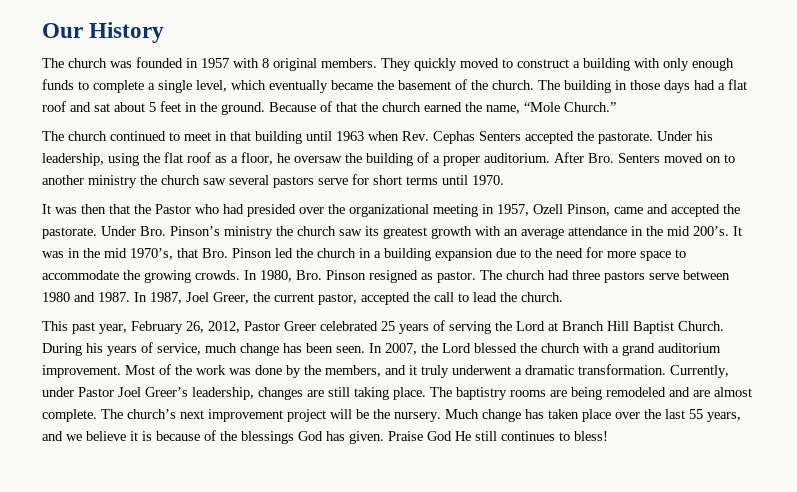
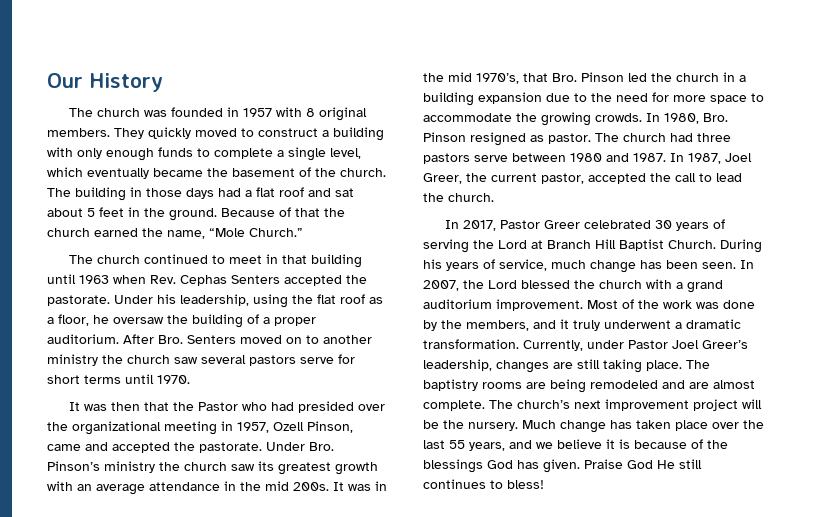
- Under Bro. Pinson’s ministry the church saw its greatest growth with an average attendance in the mid 200’s.
+ Under Bro. Pinson’s ministry the church saw its greatest growth with an average attendance in the mid 200s.
- This past year, February 26, 2012, Pastor Greer celebrated 25 years of serving the Lord at Branch Hill Baptist Church.
+ In 2017, Pastor Greer celebrated 30 years of serving the Lord at Branch Hill Baptist Church.

